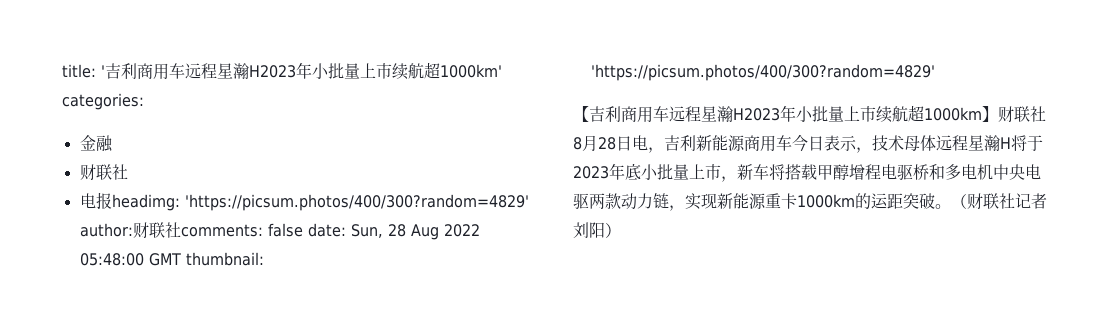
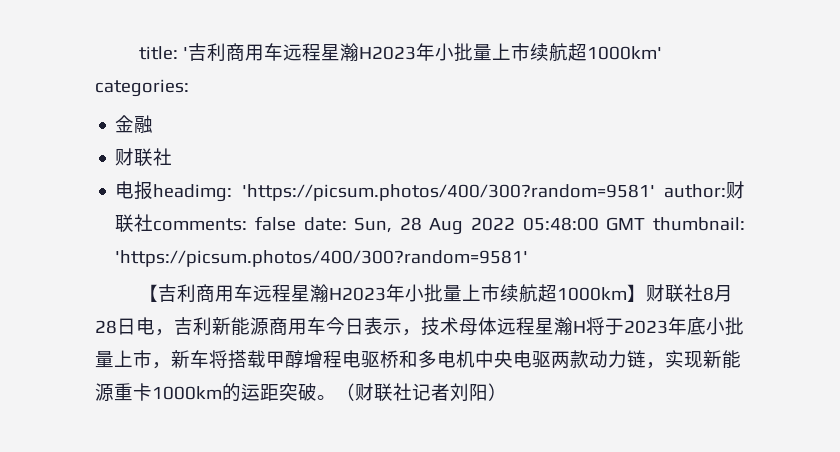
- 电报headimg: 'https://picsum.photos/400/300?random=4829' author:财联社comments: false date: Sun, 28 Aug 2022 05:48:00 GMT thumbnail: 'https://picsum.photos/400/300?random=4829'
+ 电报headimg: 'https://picsum.photos/400/300?random=9581' author:财联社comments: false date: Sun, 28 Aug 2022 05:48:00 GMT thumbnail: 'https://picsum.photos/400/300?random=9581'

